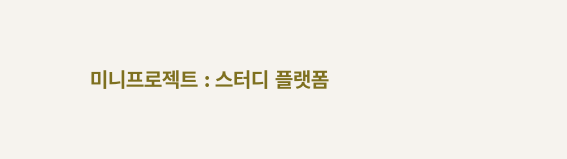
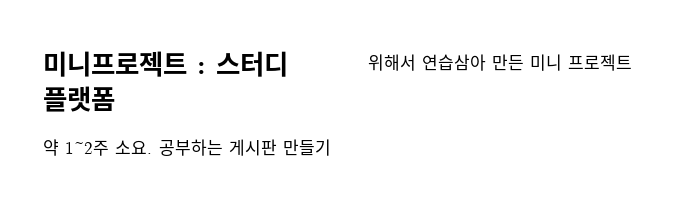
+ 약 1~2주 소요. 공부하는 게시판 만들기 위해서 연습삼아 만든 미니 프로젝트

